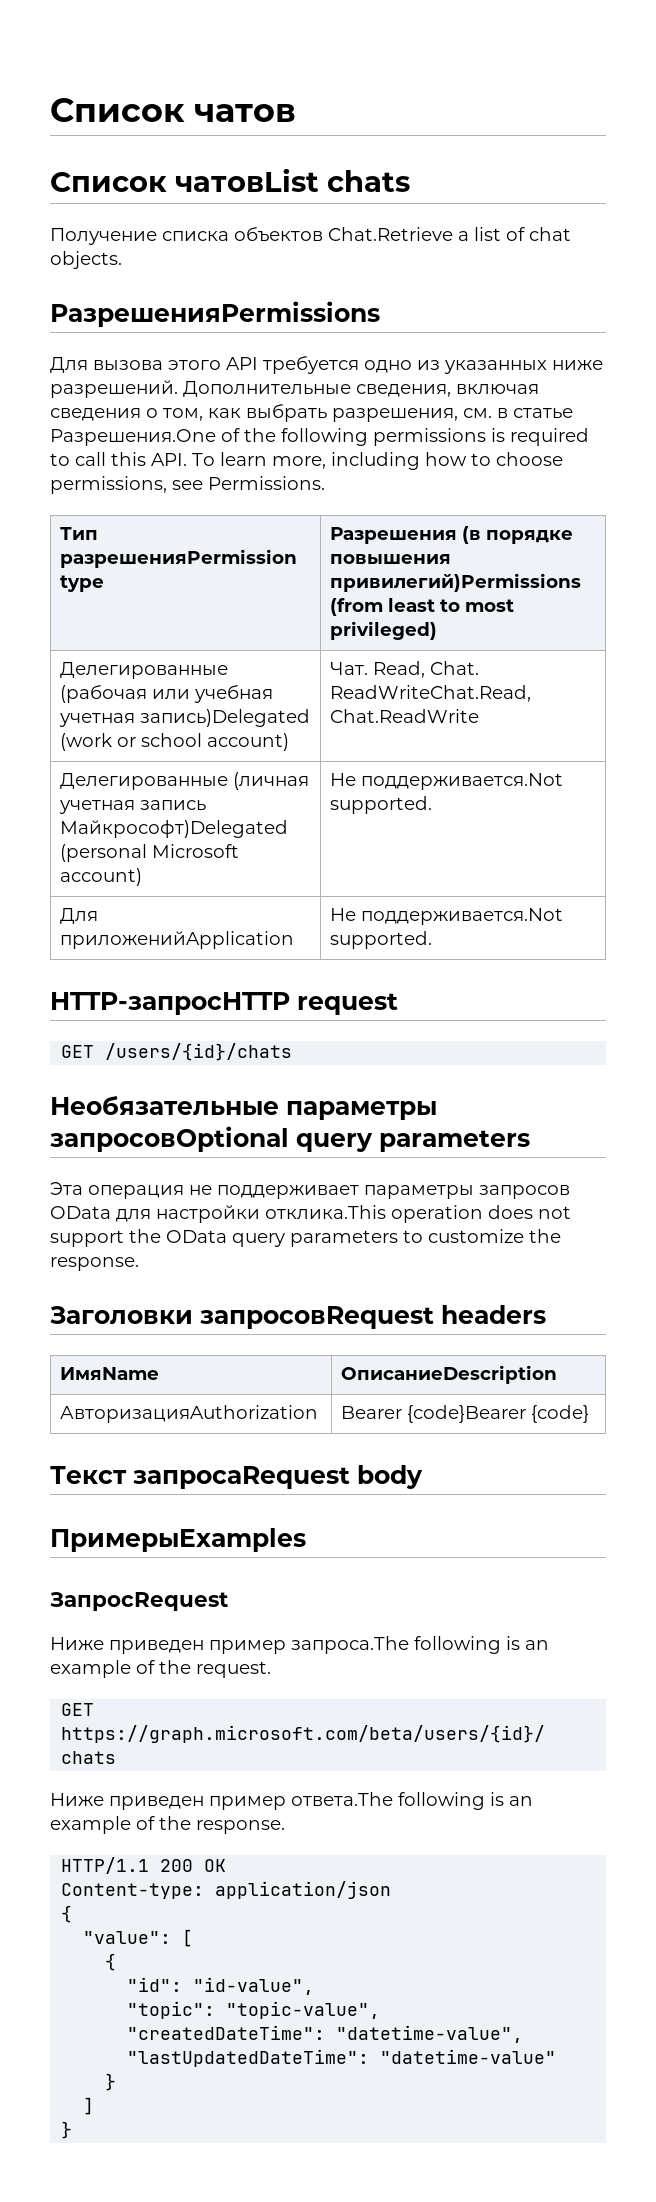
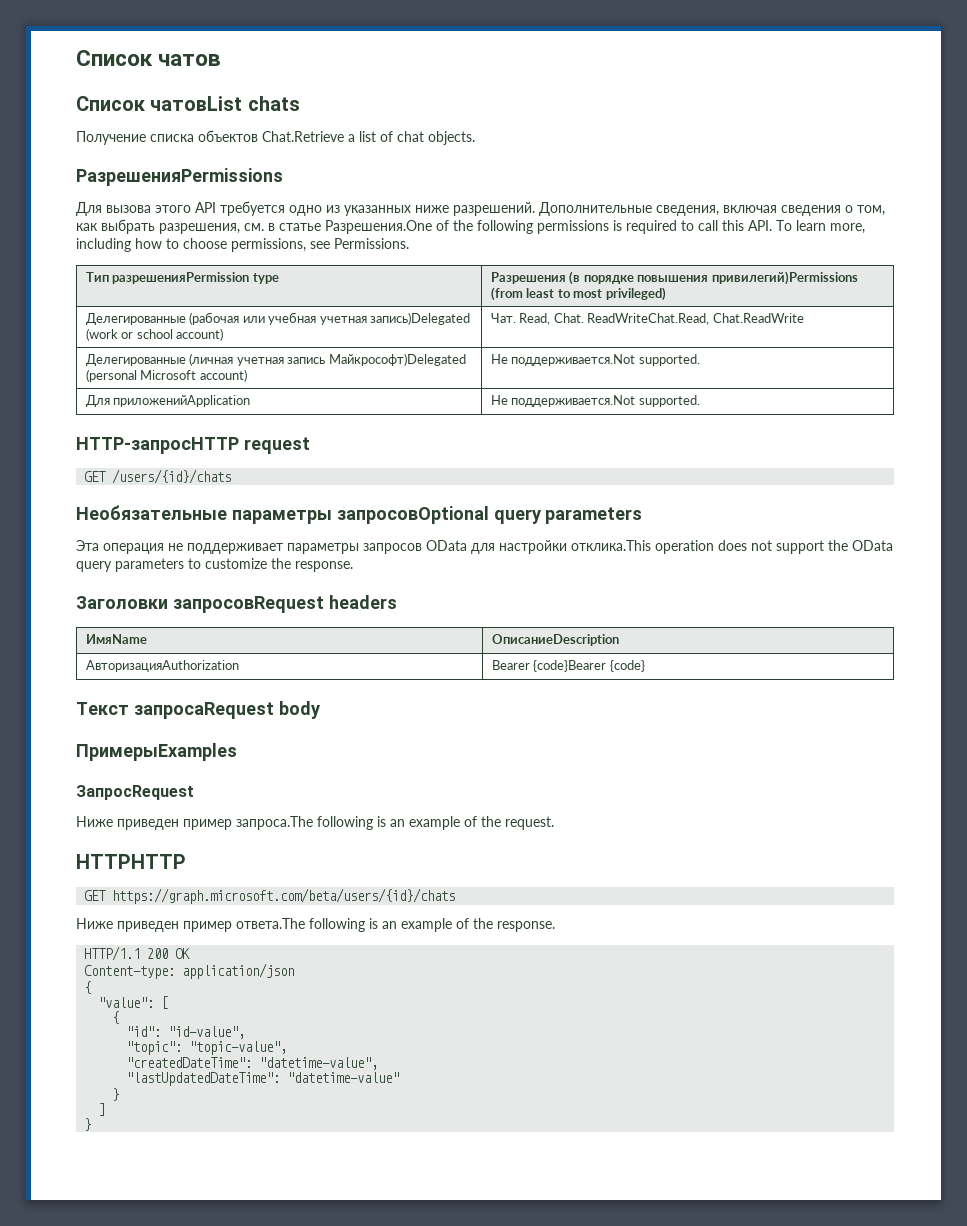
+ HTTPHTTP

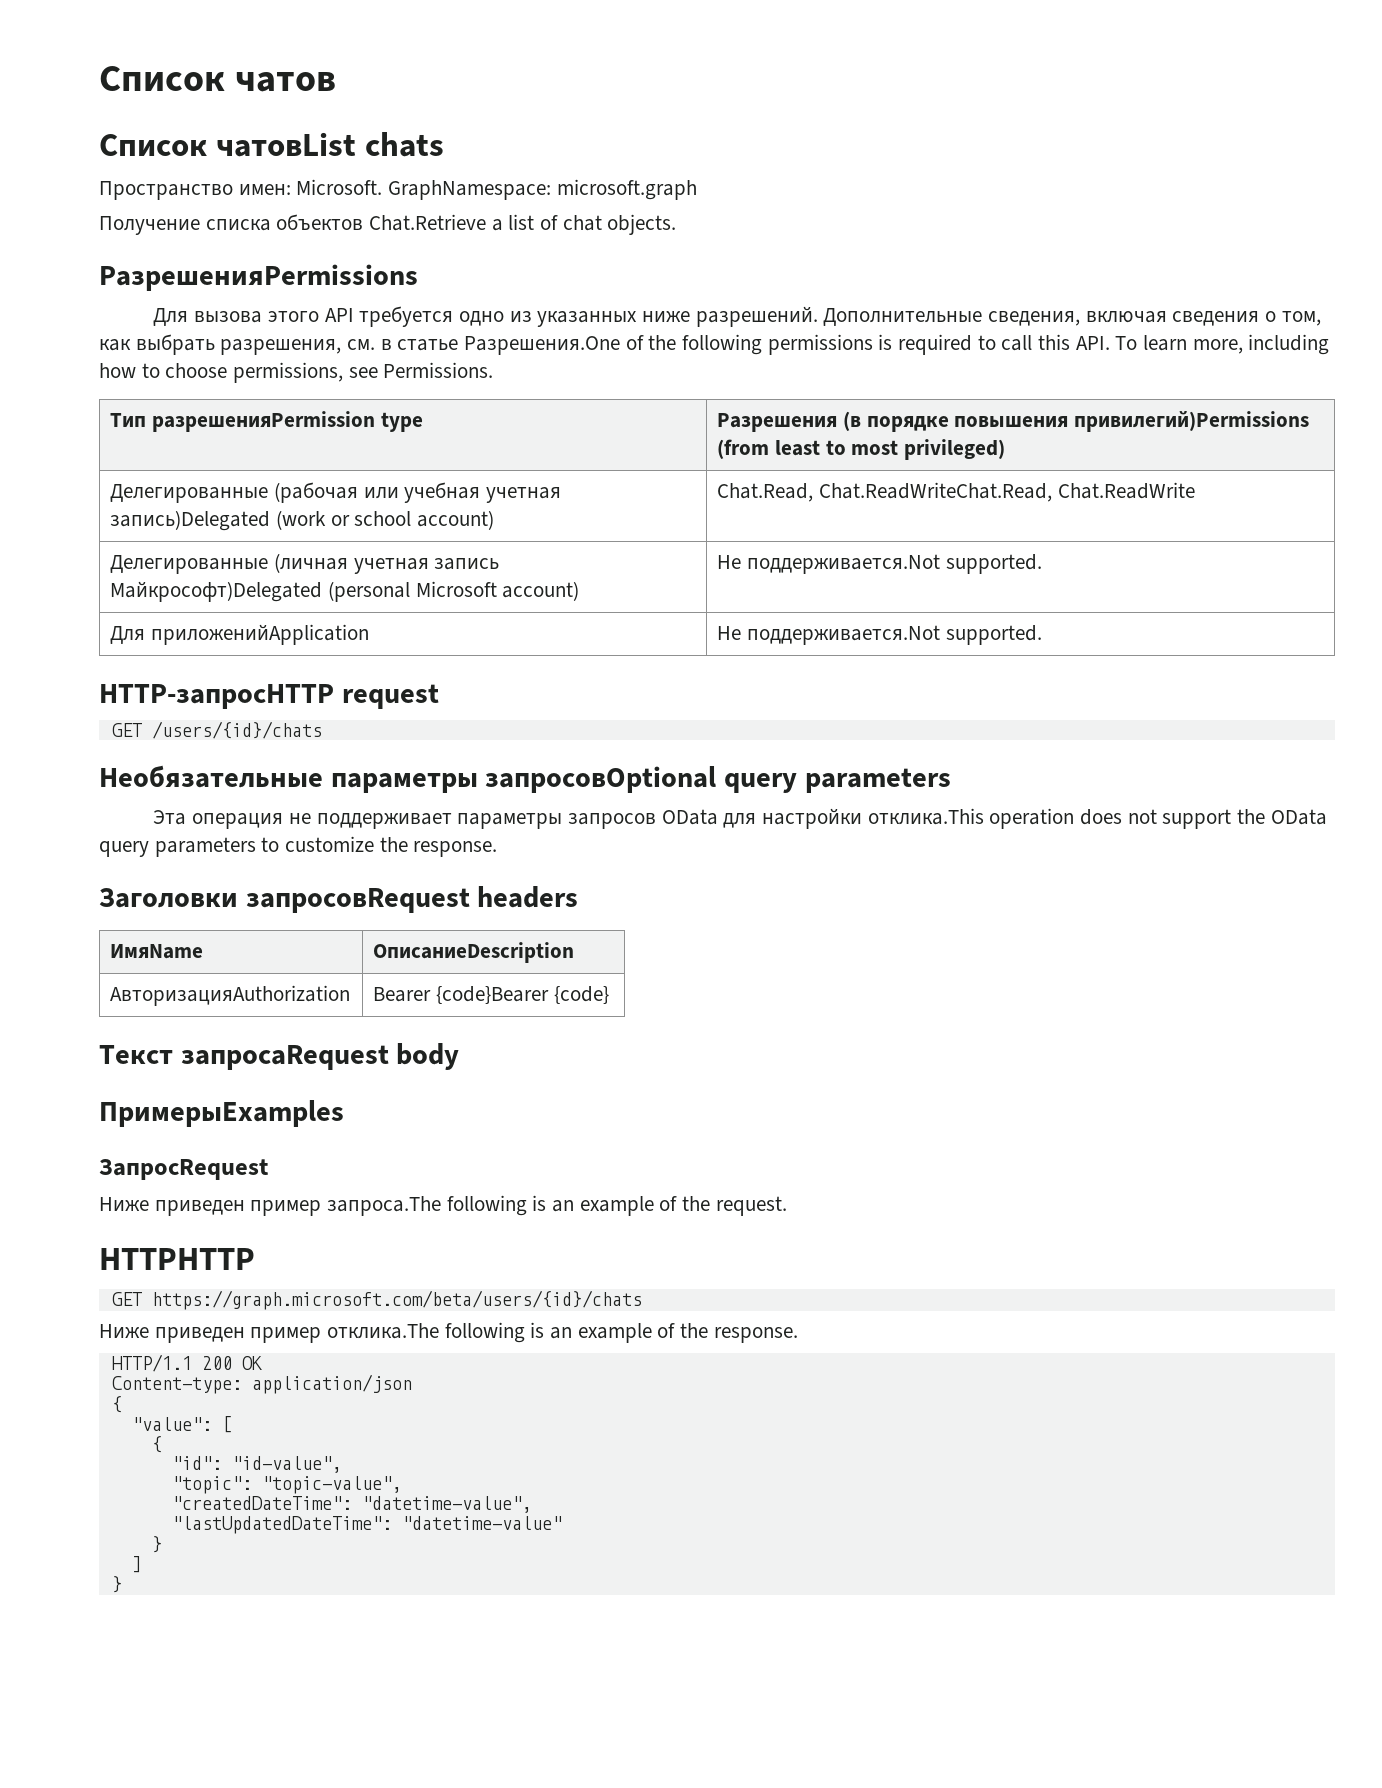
+ Пространство имен: Microsoft. GraphNamespace: microsoft.graph
- Делегированные (рабочая или учебная учетная запись)Delegated (work or school account) | Чат. Read, Chat. ReadWriteChat.Read, Chat.ReadWrite
+ Делегированные (рабочая или учебная учетная запись)Delegated (work or school account) | Chat.Read, Chat.ReadWriteChat.Read, Chat.ReadWrite
- Ниже приведен пример ответа.The following is an example of the response.
+ Ниже приведен пример отклика.The following is an example of the response.

